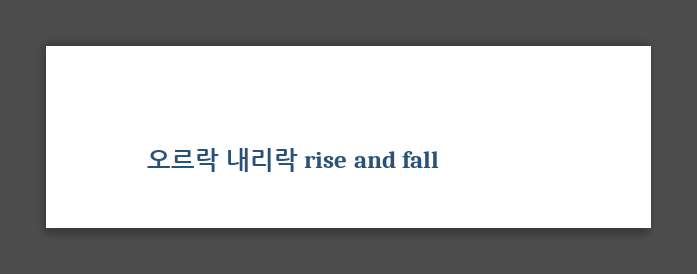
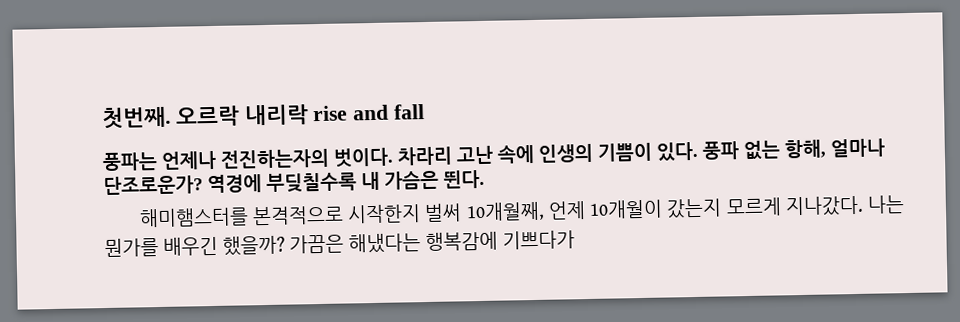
+ 첫번째.
+ 풍파는 언제나 전진하는자의 벗이다. 차라리 고난 속에 인생의 기쁨이 있다. 풍파 없는 항해, 얼마나 단조로운가? 역경에 부딪칠수록 내 가슴은 뛴다.
+ 해미햄스터를 본격적으로 시작한지 벌써 10개월째, 언제 10개월이 갔는지 모르게 지나갔다. 나는 뭔가를 배우긴 했을까? 가끔은 해냈다는 행복감에 기쁘다가

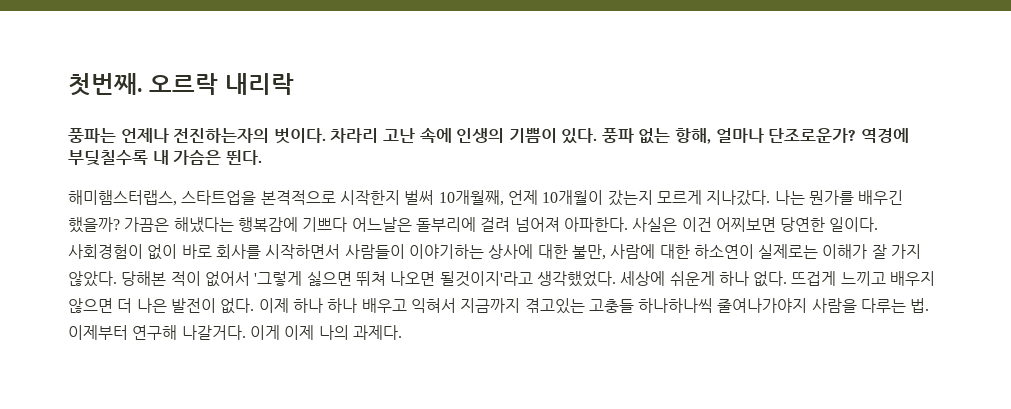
- 오르락 내리락 rise and fall
+ 오르락 내리락
- 해미햄스터를 본격적으로 시작한지 벌써 10개월째, 언제 10개월이 갔는지 모르게 지나갔다.
+ 해미햄스터랩스, 스타트업을 본격적으로 시작한지 벌써 10개월째, 언제 10개월이 갔는지 모르게 지나갔다.
- 가끔은 해냈다는 행복감에 기쁘다가
+ 가끔은 해냈다는 행복감에 기쁘다 어느날은 돌부리에 걸려 넘어져 아파한다. 사실은 이건 어찌보면 당연한 일이다. 사회경험이 없이 바로 회사를 시작하면서 사람들이 이야기하는 상사에 대한 불만, 사람에 대한 하소연이 실제로는 이해가 잘 가지 않았다. 당해본 적이 없어서 '그렇게 싫으면 뛰쳐 나오면 될것이지'라고 생각했었다. 세상에 쉬운게 하나 없다. 뜨겁게 느끼고 배우지 않으면 더 나은 발전이 없다. 이제 하나 하나 배우고 익혀서 지금까지 겪고있는 고충들 하나하나씩 줄여나가야지 사람을 다루는 법. 이제부터 연구해 나갈거다. 이게 이제 나의 과제다.

